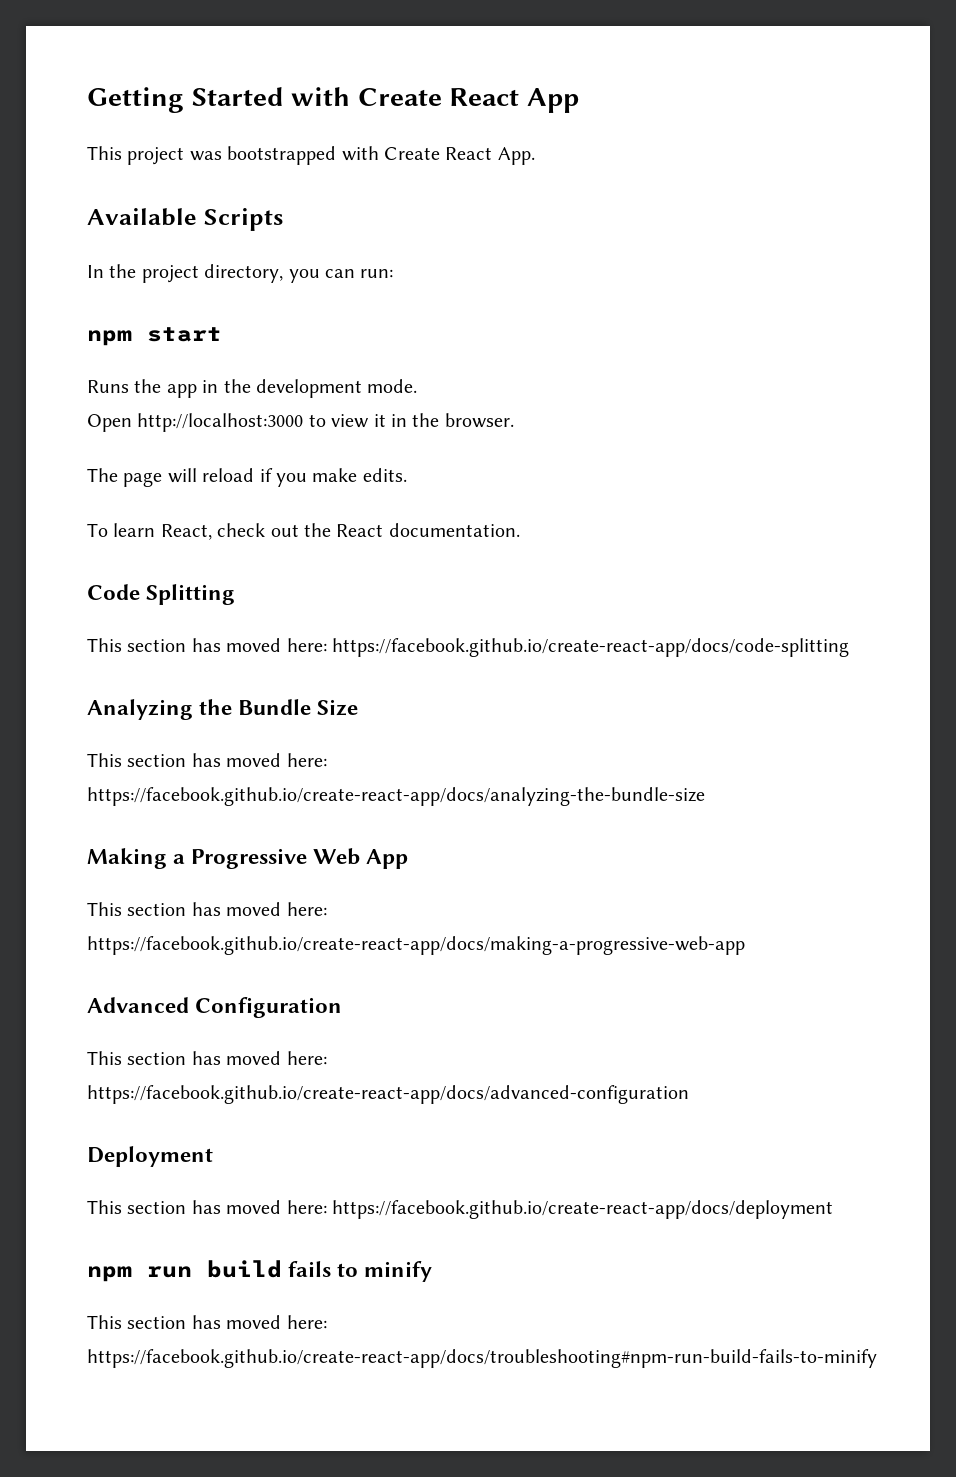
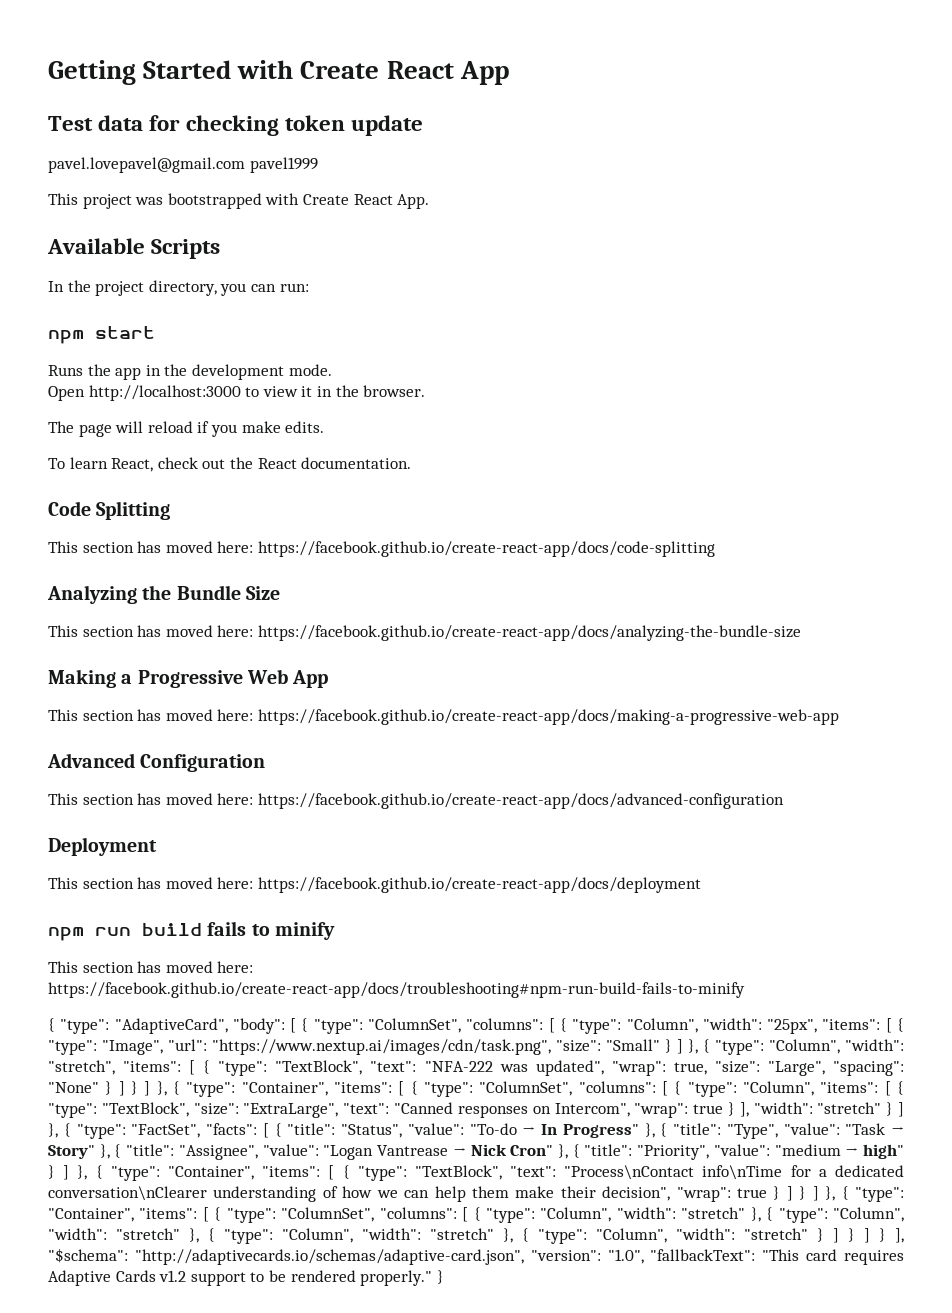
+ Test data for checking token update
+ pavel.lovepavel@gmail.com pavel1999
+ { "type": "AdaptiveCard", "body": [ { "type": "ColumnSet", "columns": [ { "type": "Column", "width": "25px", "items": [ { "type": "Image", "url": "https://www.nextup.ai/images/cdn/task.png", "size": "Small" } ] }, { "type": "Column", "width": "stretch", "items": [ { "type": "TextBlock", "text": "NFA-222 was updated", "wrap": true, "size": "Large", "spacing": "None" } ] } ] }, { "type": "Container", "items": [ { "type": "ColumnSet", "columns": [ { "type": "Column", "items": [ { "type": "TextBlock", "size": "ExtraLarge", "text": "Canned responses on Intercom", "wrap": true } ], "width": "stretch" } ] }, { "type": "FactSet", "facts": [ { "title": "Status", "value": "To-do → In Progress" }, { "title": "Type", "value": "Task → Story" }, { "title": "Assignee", "value": "Logan Vantrease → Nick Cron" }, { "title": "Priority", "value": "medium → high" } ] }, { "type": "Container", "items": [ { "type": "TextBlock", "text": "Process\nContact info\nTime for a dedicated conversation\nClearer understanding of how we can help them make their decision", "wrap": true } ] } ] }, { "type": "Container", "items": [ { "type": "ColumnSet", "columns": [ { "type": "Column", "width": "stretch" }, { "type": "Column", "width": "stretch" }, { "type": "Column", "width": "stretch" }, { "type": "Column", "width": "stretch" } ] } ] } ], "$schema": "http://adaptivecards.io/schemas/adaptive-card.json", "version": "1.0", "fallbackText": "This card requires Adaptive Cards v1.2 support to be rendered properly." }

